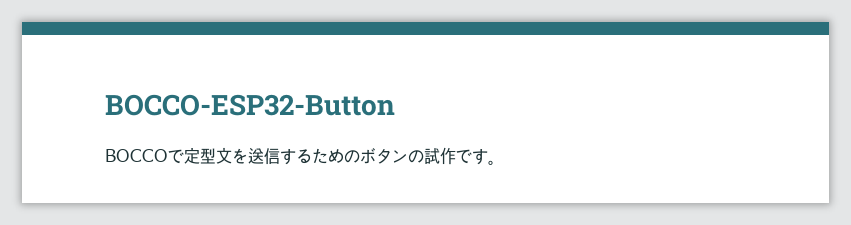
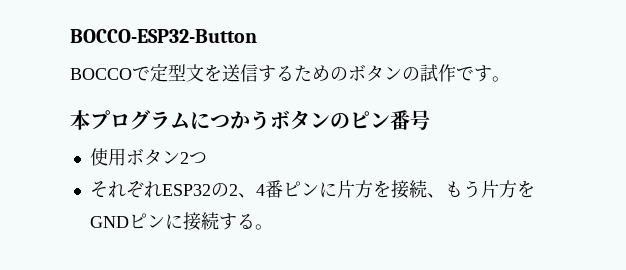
+ 本プログラムにつかうボタンのピン番号
+ 使用ボタン2つ
+ それぞれESP32の2、4番ピンに片方を接続、もう片方をGNDピンに接続する。

